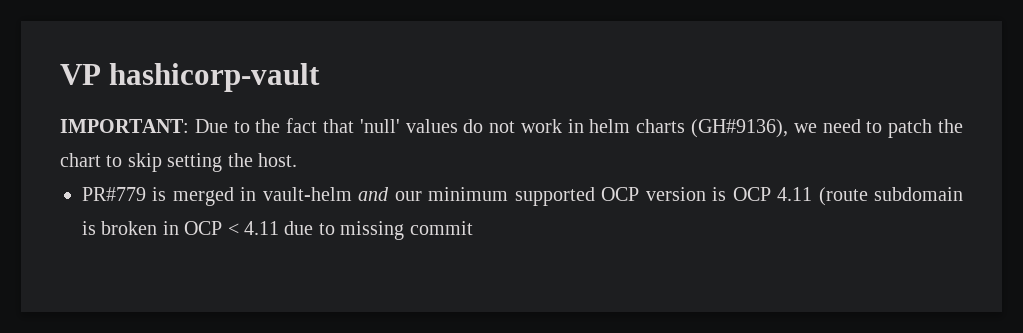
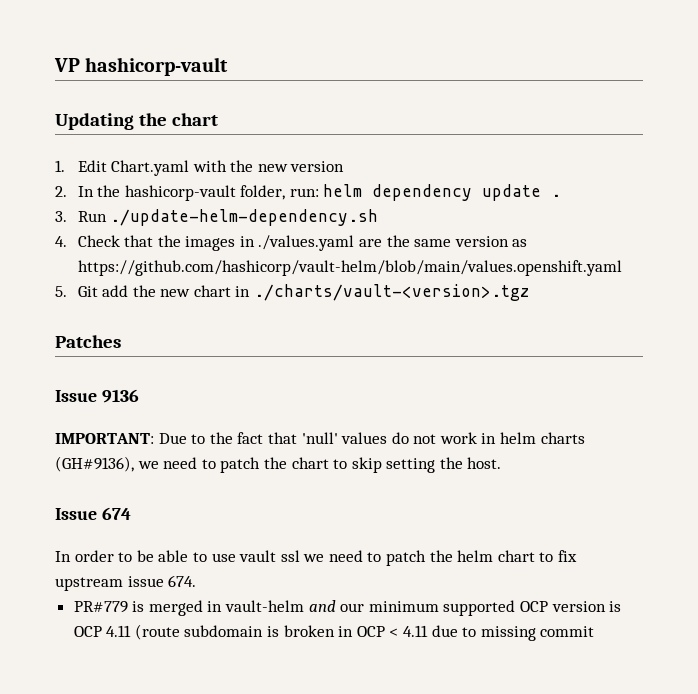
+ Updating the chart
+ 1. Edit Chart.yaml with the new version
+ 2. In the hashicorp-vault folder, run: helm dependency update .
+ 3. Run ./update-helm-dependency.sh
+ 4. Check that the images in ./values.yaml are the same version as https://github.com/hashicorp/vault-helm/blob/main/values.openshift.yaml
+ 5. Git add the new chart in ./charts/vault-<version>.tgz
+ Patches
+ Issue 9136
+ Issue 674
+ In order to be able to use vault ssl we need to patch the helm chart to fix upstream issue 674.

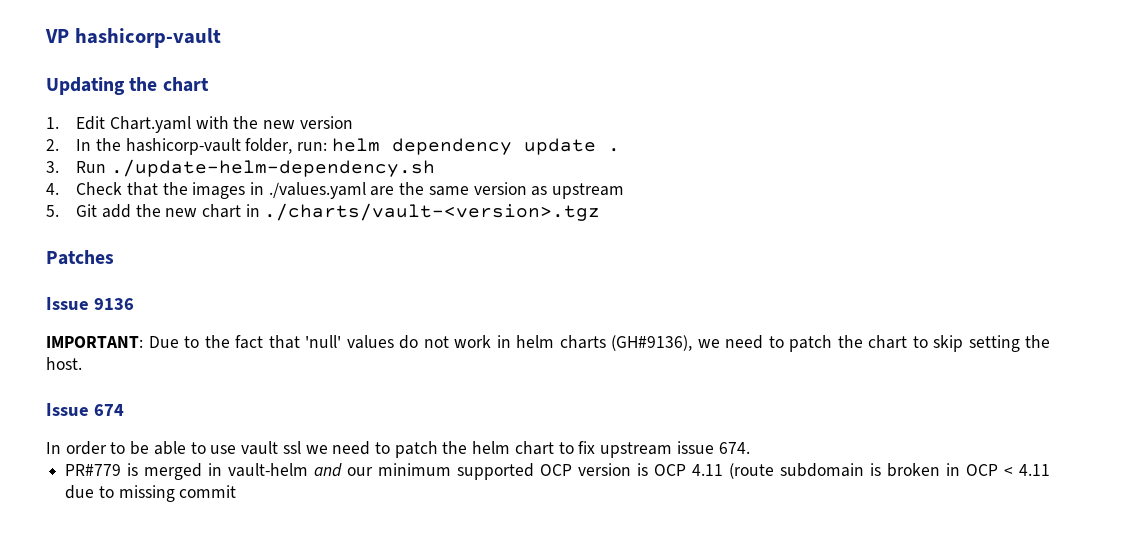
- 4. Check that the images in ./values.yaml are the same version as https://github.com/hashicorp/vault-helm/blob/main/values.openshift.yaml
+ 4. Check that the images in ./values.yaml are the same version as upstream

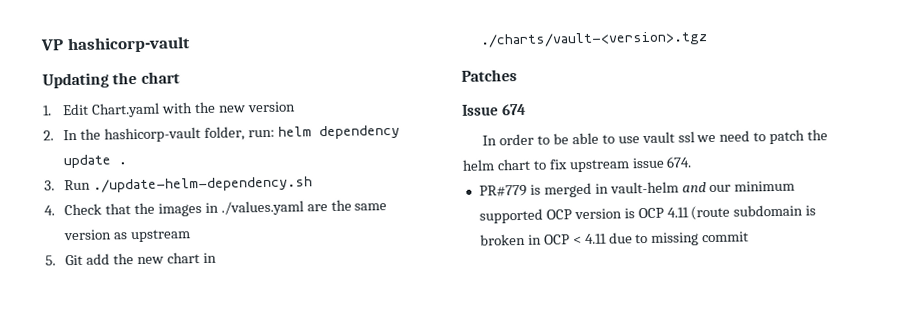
- Issue 9136
- IMPORTANT: Due to the fact that 'null' values do not work in helm charts (GH#9136), we need to patch the chart to skip setting the host.

